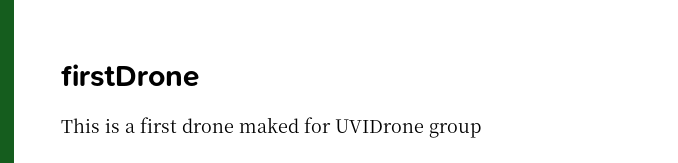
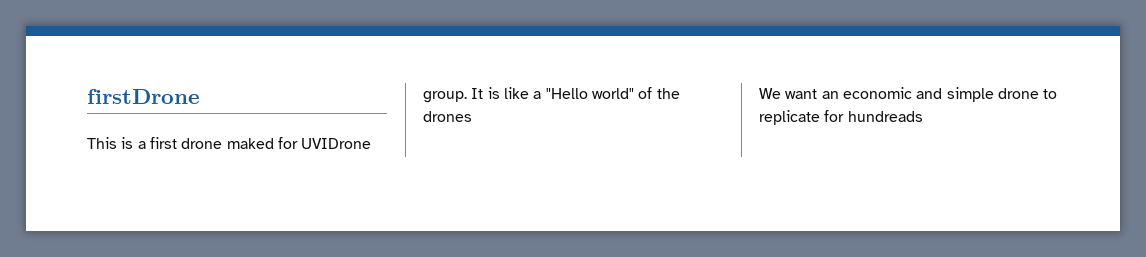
- This is a first drone maked for UVIDrone group
+ This is a first drone maked for UVIDrone group. It is like a "Hello world" of the drones
+ We want an economic and simple drone to replicate for hundreads

